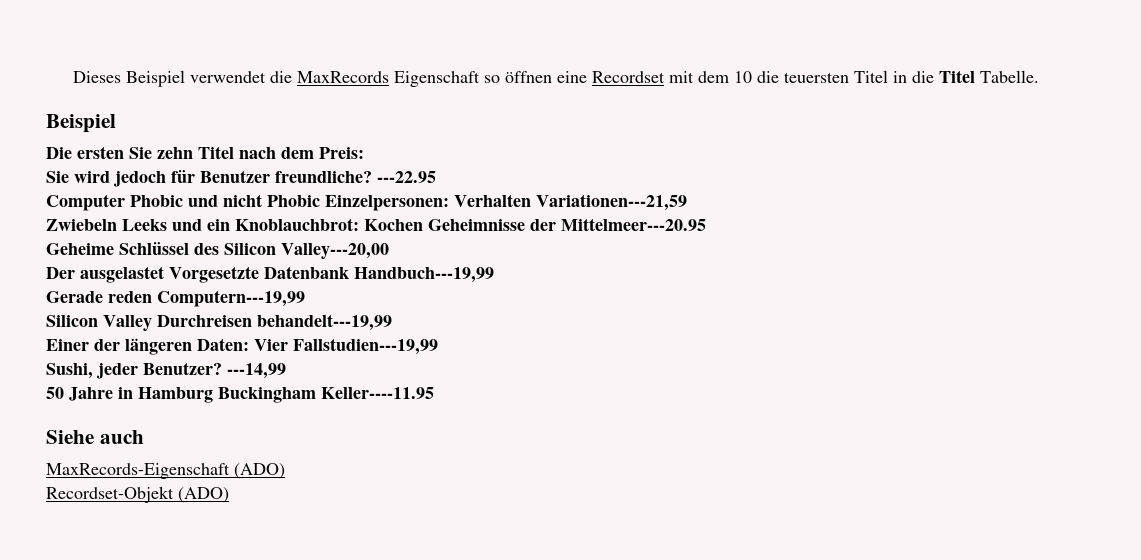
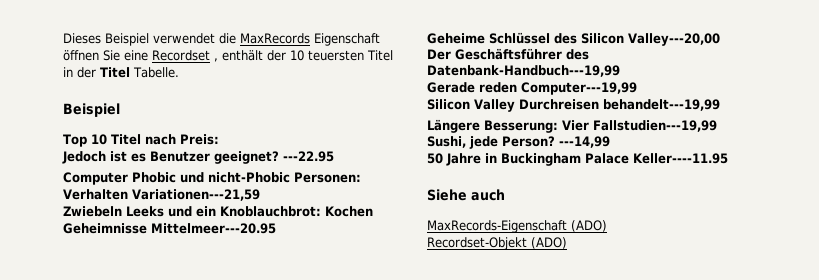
- Dieses Beispiel verwendet die MaxRecords Eigenschaft so öffnen eine Recordset mit dem 10 die teuersten Titel in die Titel Tabelle.
+ Dieses Beispiel verwendet die MaxRecords Eigenschaft öffnen Sie eine Recordset , enthält der 10 teuersten Titel in der Titel Tabelle.
- Die ersten Sie zehn Titel nach dem Preis:
+ Top 10 Titel nach Preis:
- Sie wird jedoch für Benutzer freundliche?
+ Jedoch ist es Benutzer geeignet?
- Computer Phobic und nicht Phobic Einzelpersonen: Verhalten Variationen---21,59
+ Computer Phobic und nicht-Phobic Personen: Verhalten Variationen---21,59
- Zwiebeln Leeks und ein Knoblauchbrot: Kochen Geheimnisse der Mittelmeer---20.95
+ Zwiebeln Leeks und ein Knoblauchbrot: Kochen Geheimnisse Mittelmeer---20.95
- Der ausgelastet Vorgesetzte Datenbank Handbuch---19,99
+ Der Geschäftsführer des Datenbank-Handbuch---19,99
- Gerade reden Computern---19,99
+ Gerade reden Computer---19,99
- Einer der längeren Daten: Vier Fallstudien---19,99
+ Längere Besserung: Vier Fallstudien---19,99
- Sushi, jeder Benutzer?
+ Sushi, jede Person?
- 50 Jahre in Hamburg Buckingham Keller----11.95
+ 50 Jahre in Buckingham Palace Keller----11.95

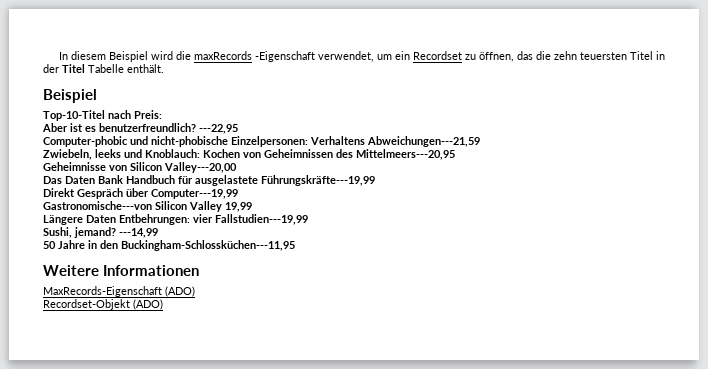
- Dieses Beispiel verwendet die MaxRecords Eigenschaft öffnen Sie eine Recordset , enthält der 10 teuersten Titel in der Titel Tabelle.
+ In diesem Beispiel wird die maxRecords -Eigenschaft verwendet, um ein Recordset zu öffnen, das die zehn teuersten Titel in der Titel Tabelle enthält.
- Top 10 Titel nach Preis:
+ Top-10-Titel nach Preis:
- Jedoch ist es Benutzer geeignet? ---22.95
- Computer Phobic und nicht-Phobic Personen: Verhalten Variationen---21,59
- Zwiebeln Leeks und ein Knoblauchbrot: Kochen Geheimnisse Mittelmeer---20.95
- Geheime Schlüssel des Silicon Valley---20,00
- Der Geschäftsführer des Datenbank-Handbuch---19,99
- Gerade reden Computer---19,99
+ Aber ist es benutzerfreundlich? ---22,95
+ Computer-phobic und nicht-phobische Einzelpersonen: Verhaltens Abweichungen---21,59
+ Zwiebeln, leeks und Knoblauch: Kochen von Geheimnissen des Mittelmeers---20,95
+ Geheimnisse von Silicon Valley---20,00
+ Das Daten Bank Handbuch für ausgelastete Führungskräfte---19,99
+ Direkt Gespräch über Computer---19,99
- Silicon Valley Durchreisen behandelt---19,99
+ Gastronomische---von Silicon Valley 19,99
- Längere Besserung: Vier Fallstudien---19,99
+ Längere Daten Entbehrungen: vier Fallstudien---19,99
- Sushi, jede Person?
+ Sushi, jemand?
- 50 Jahre in Buckingham Palace Keller----11.95
- Siehe auch
+ 50 Jahre in den Buckingham-Schlossküchen---11,95
+ Weitere Informationen

